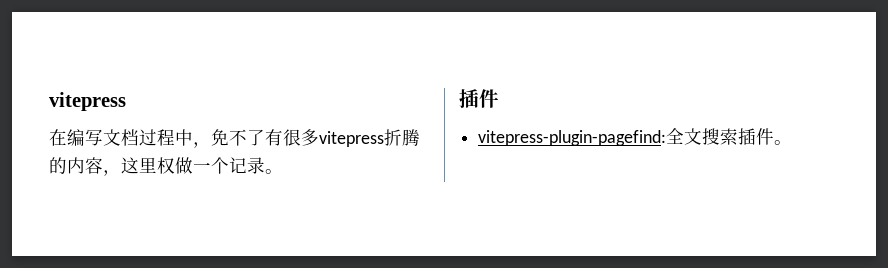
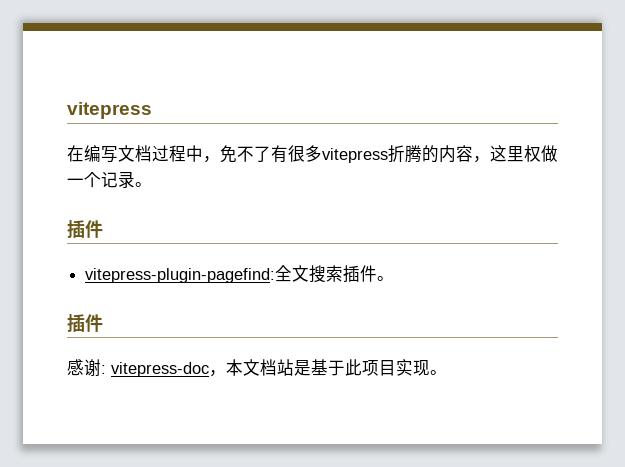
  vitepress-plugin-pagefind:全文搜索插件。
+ 插件
+ 感谢: vitepress-doc，本文档站是基于此项目实现。

